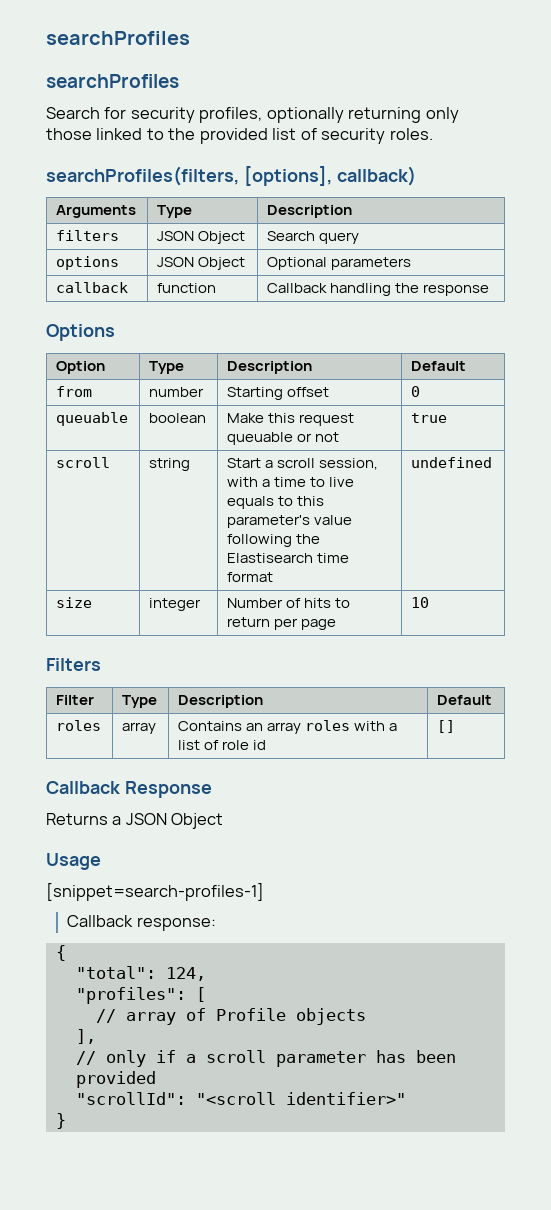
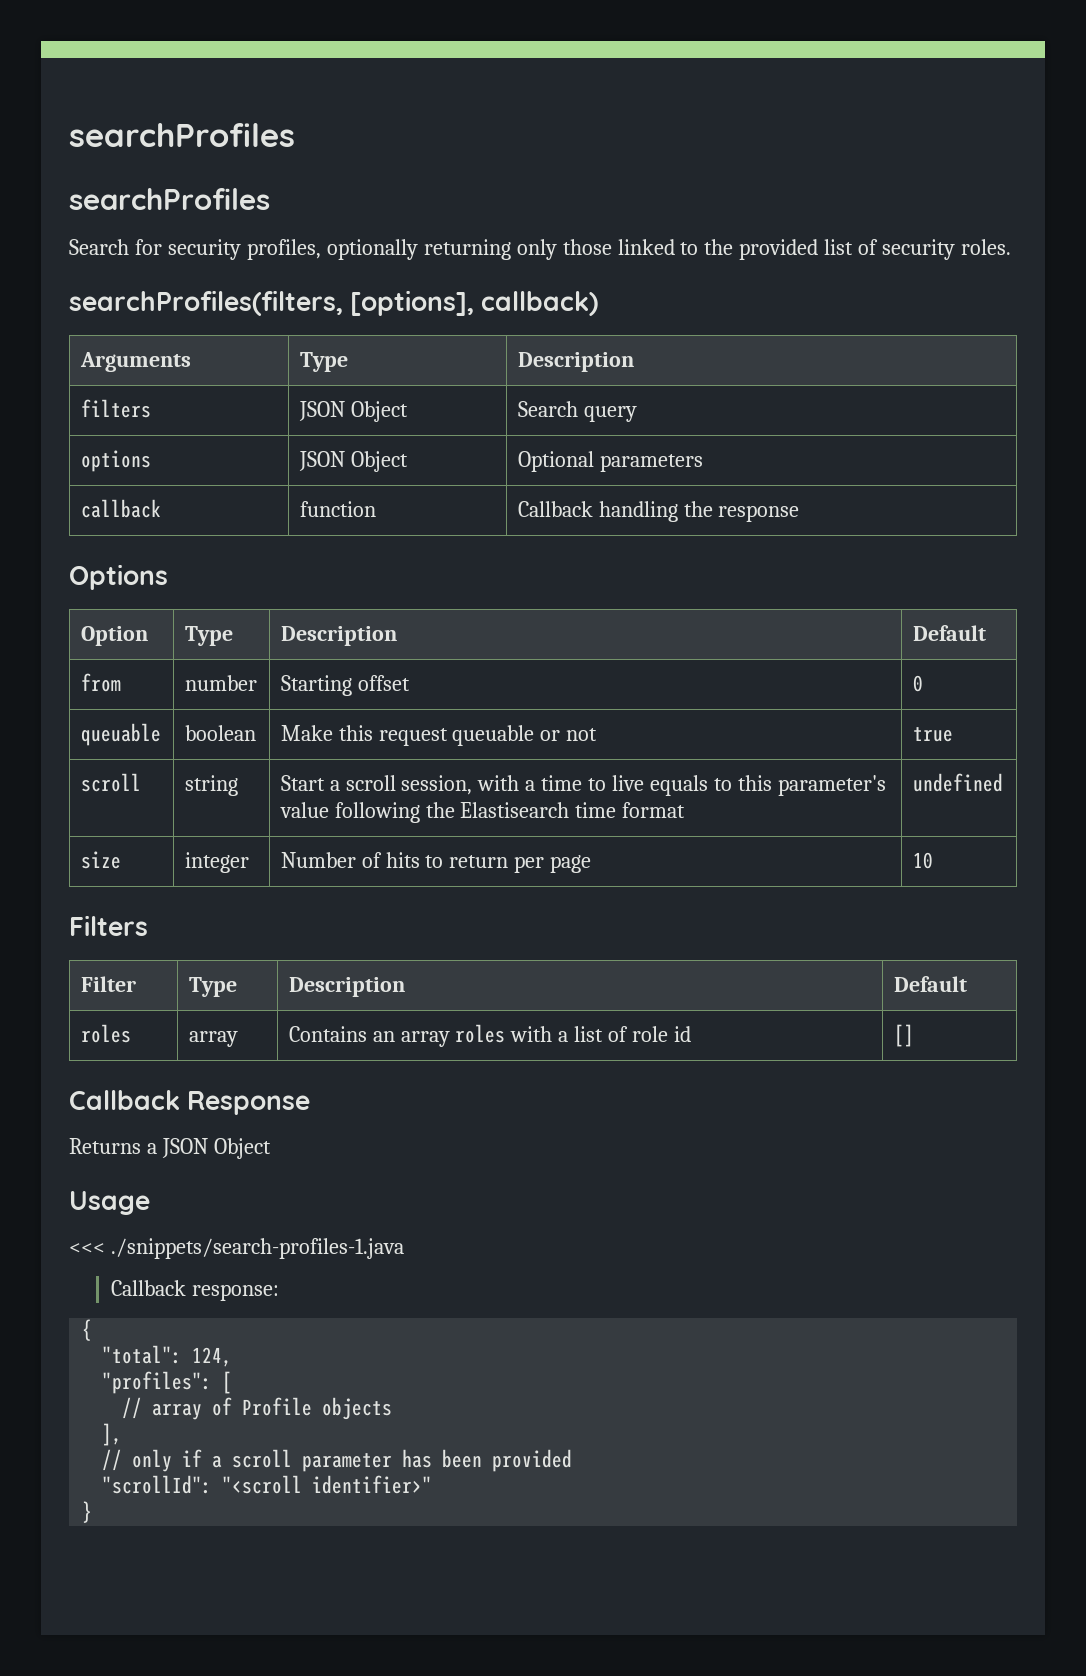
- [snippet=search-profiles-1]
+ <<< ./snippets/search-profiles-1.java

